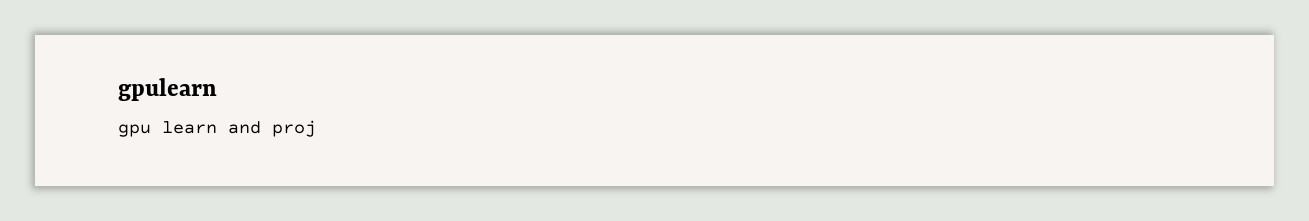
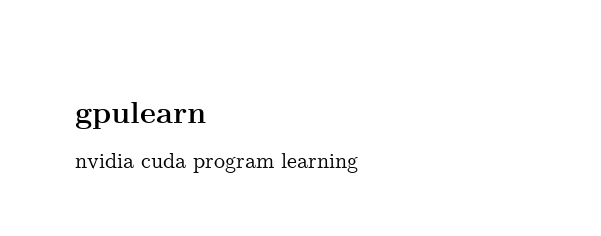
- gpu learn and proj
+ nvidia cuda program learning

